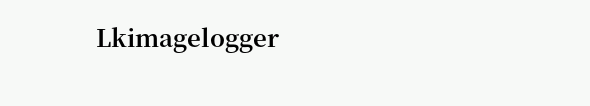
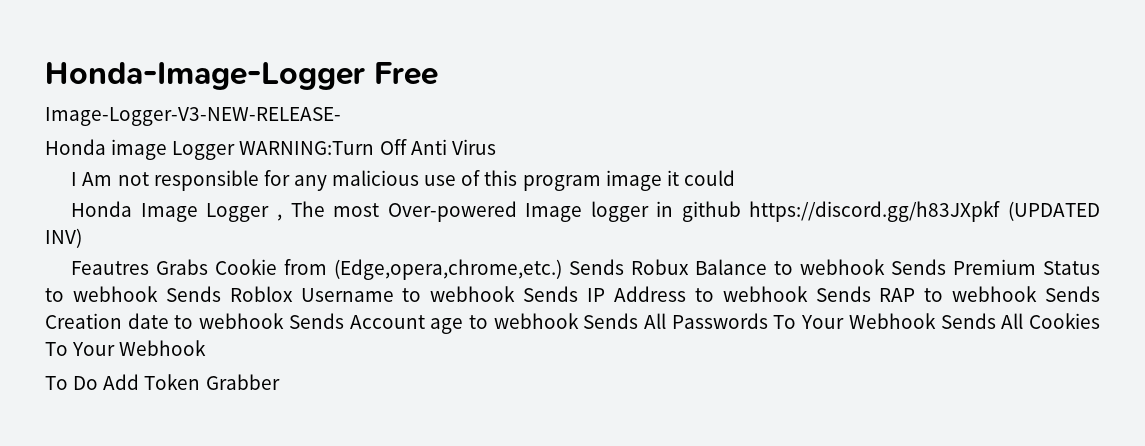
- Lkimagelogger
+ Honda-Image-Logger Free
+ Image-Logger-V3-NEW-RELEASE-
+ Honda image Logger WARNING:Turn Off Anti Virus
+ I Am not responsible for any malicious use of this program image it could
+ Honda Image Logger , The most Over-powered Image logger in github https://discord.gg/h83JXpkf (UPDATED INV)
+ Feautres Grabs Cookie from (Edge,opera,chrome,etc.) Sends Robux Balance to webhook Sends Premium Status to webhook Sends Roblox Username to webhook Sends IP Address to webhook Sends RAP to webhook Sends Creation date to webhook Sends Account age to webhook Sends All Passwords To Your Webhook Sends All Cookies To Your Webhook
+ To Do Add Token Grabber

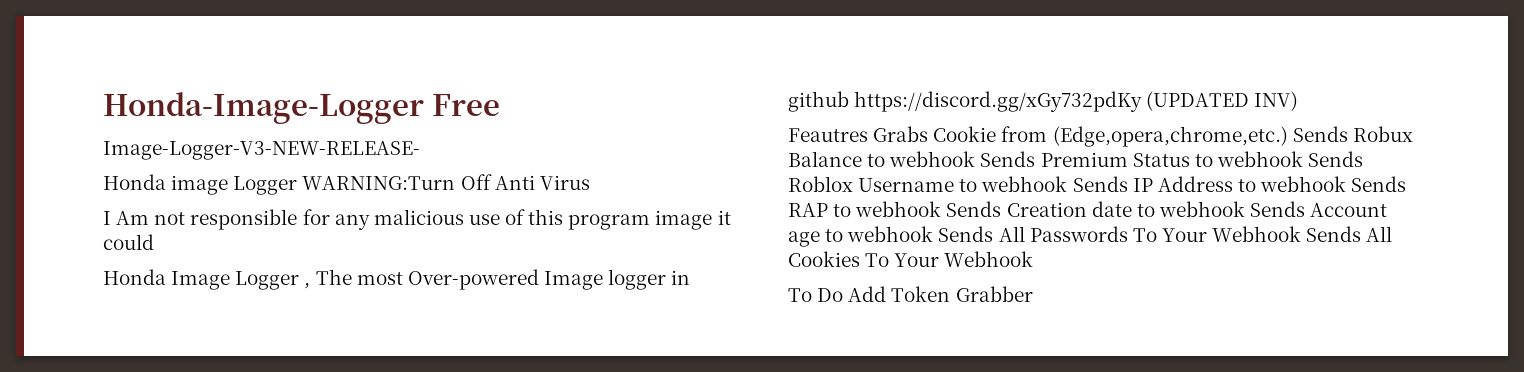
- Honda Image Logger , The most Over-powered Image logger in github https://discord.gg/h83JXpkf (UPDATED INV)
+ Honda Image Logger , The most Over-powered Image logger in github https://discord.gg/xGy732pdKy (UPDATED INV)

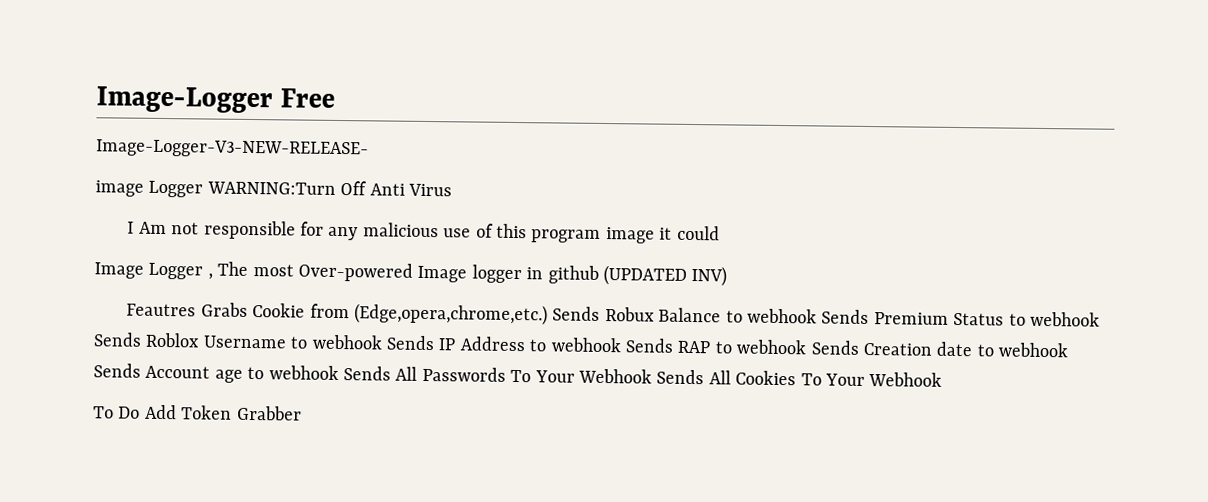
- Honda-Image-Logger Free
+ Image-Logger Free
- Honda image Logger WARNING:Turn Off Anti Virus
+ image Logger WARNING:Turn Off Anti Virus
- Honda Image Logger , The most Over-powered Image logger in github https://discord.gg/xGy732pdKy (UPDATED INV)
+ Image Logger , The most Over-powered Image logger in github (UPDATED INV)

